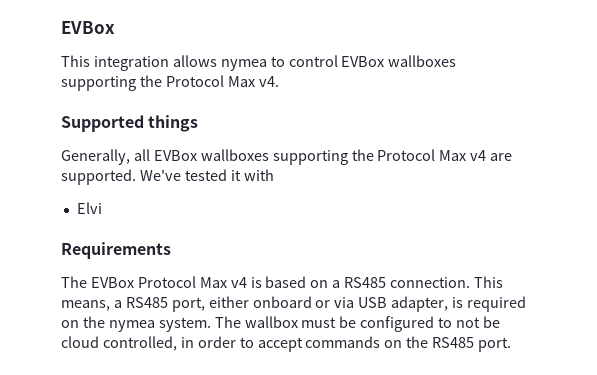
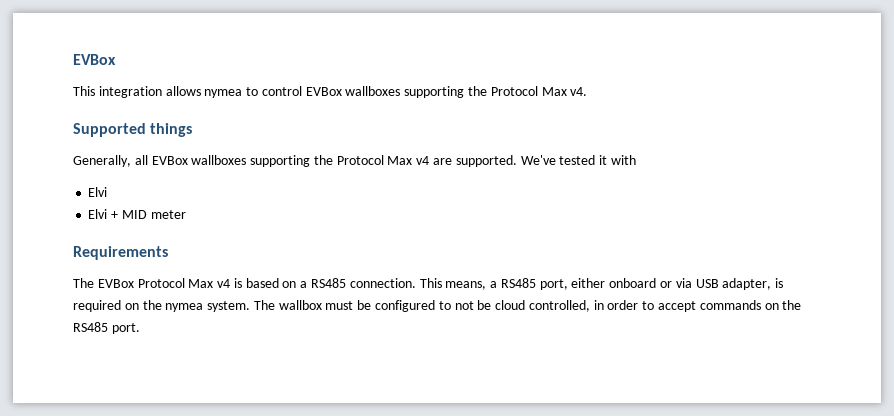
+ Elvi + MID meter

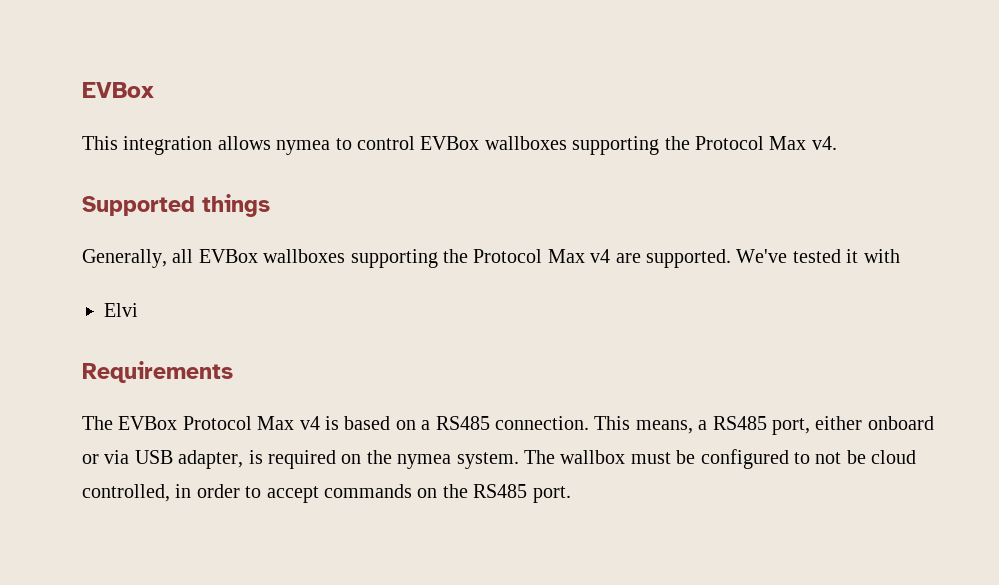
- Elvi + MID meter

